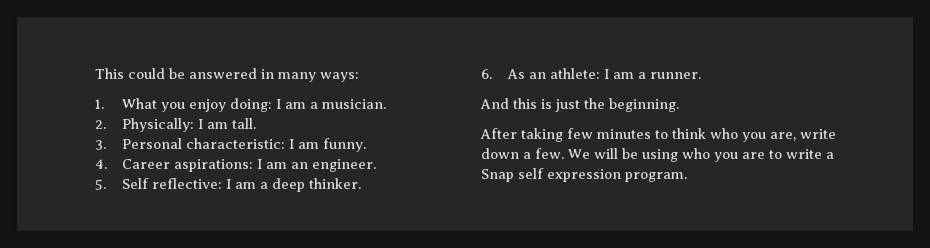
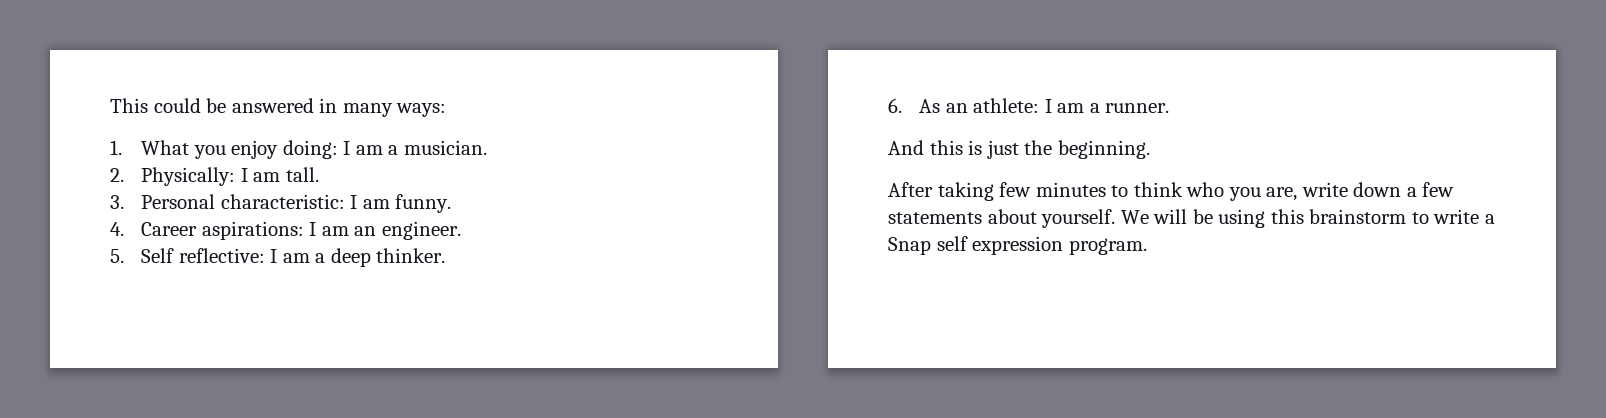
- After taking few minutes to think who you are, write down a few.
+ After taking few minutes to think who you are, write down a few statements about yourself.
- We will be using who you are to write a Snap self expression program.
+ We will be using this brainstorm to write a Snap self expression program.

